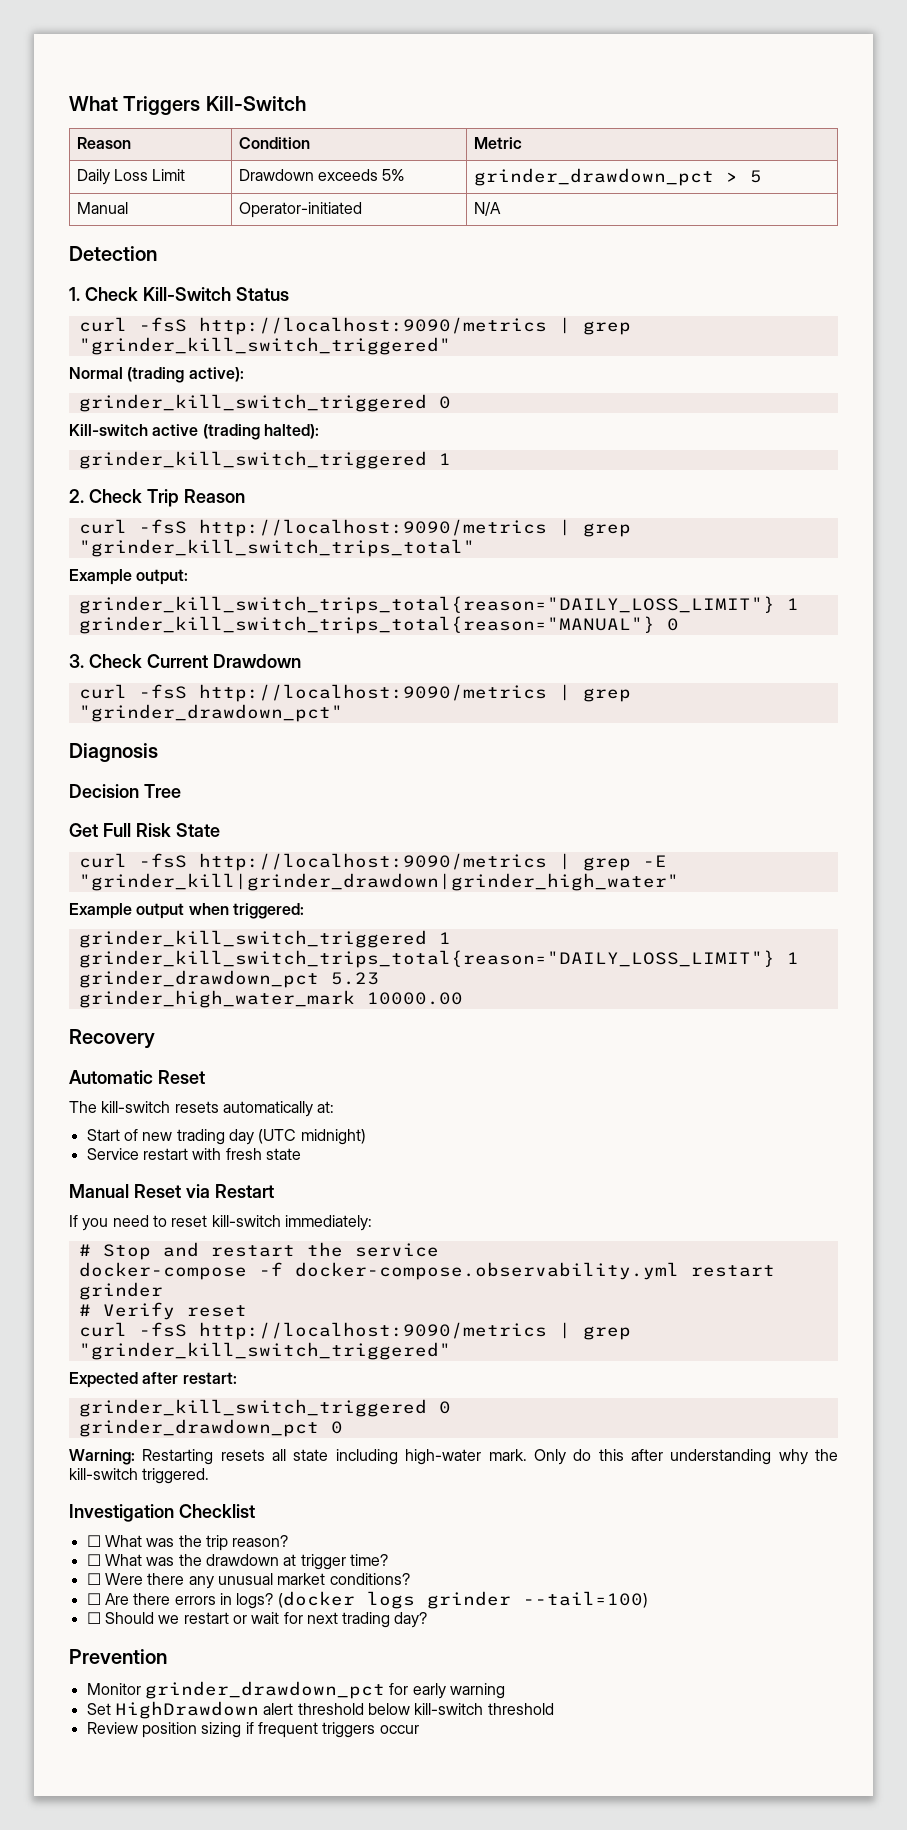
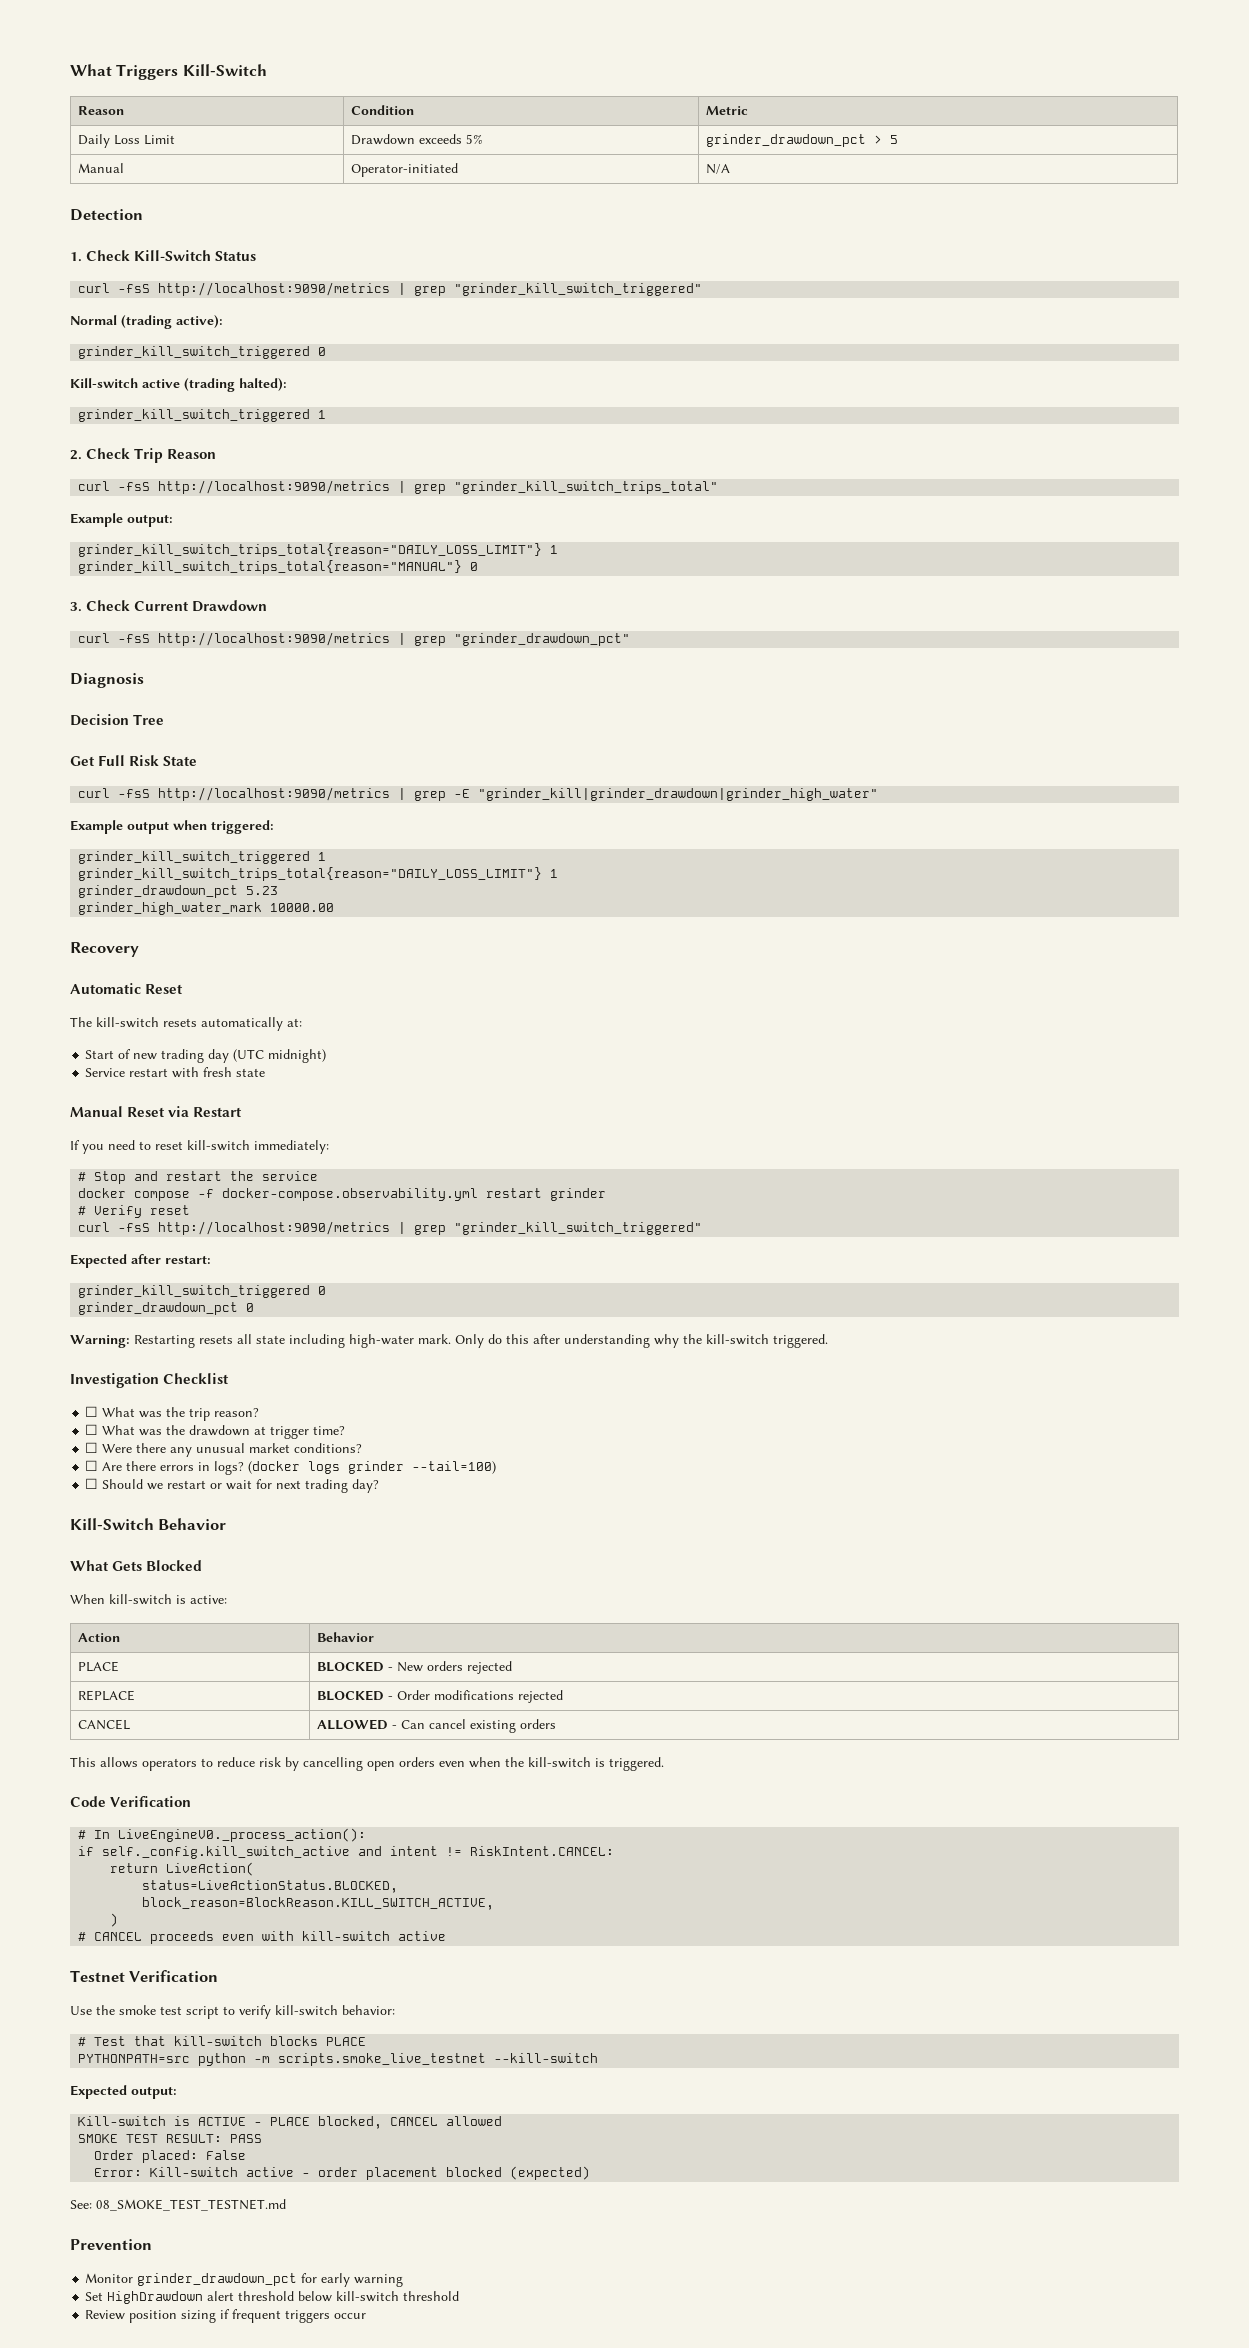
- docker-compose -f docker-compose.observability.yml restart grinder
+ docker compose -f docker-compose.observability.yml restart grinder
+ Kill-Switch Behavior
+ What Gets Blocked
+ When kill-switch is active:
+ Action | Behavior
+ PLACE | BLOCKED - New orders rejected
+ REPLACE | BLOCKED - Order modifications rejected
+ CANCEL | ALLOWED - Can cancel existing orders
+ This allows operators to reduce risk by cancelling open orders even when the kill-switch is triggered.
+ Code Verification
+ # In LiveEngineV0._process_action():
+ if self._config.kill_switch_active and intent != RiskIntent.CANCEL:
+ return LiveAction(
+ status=LiveActionStatus.BLOCKED,
+ block_reason=BlockReason.KILL_SWITCH_ACTIVE,
+ )
+ # CANCEL proceeds even with kill-switch active
+ Testnet Verification
+ Use the smoke test script to verify kill-switch behavior:
+ # Test that kill-switch blocks PLACE
+ PYTHONPATH=src python -m scripts.smoke_live_testnet --kill-switch
+ Expected output:
+ Kill-switch is ACTIVE - PLACE blocked, CANCEL allowed
+ SMOKE TEST RESULT: PASS
+ Order placed: False
+ Error: Kill-switch active - order placement blocked (expected)
+ See: 08_SMOKE_TEST_TESTNET.md

